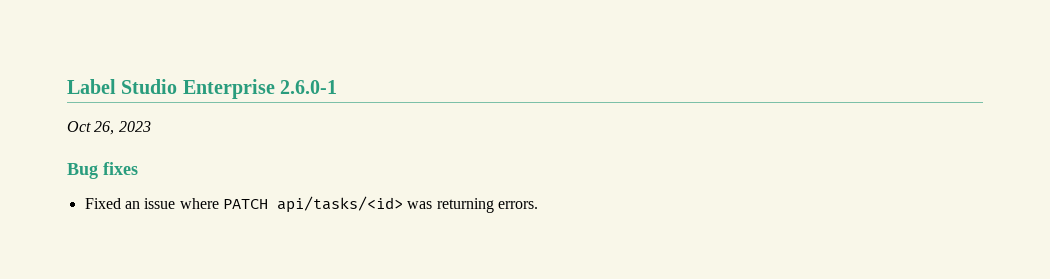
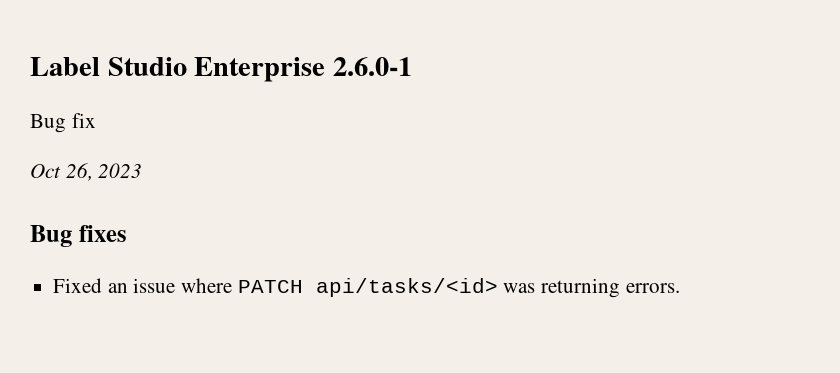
+ Bug fix

